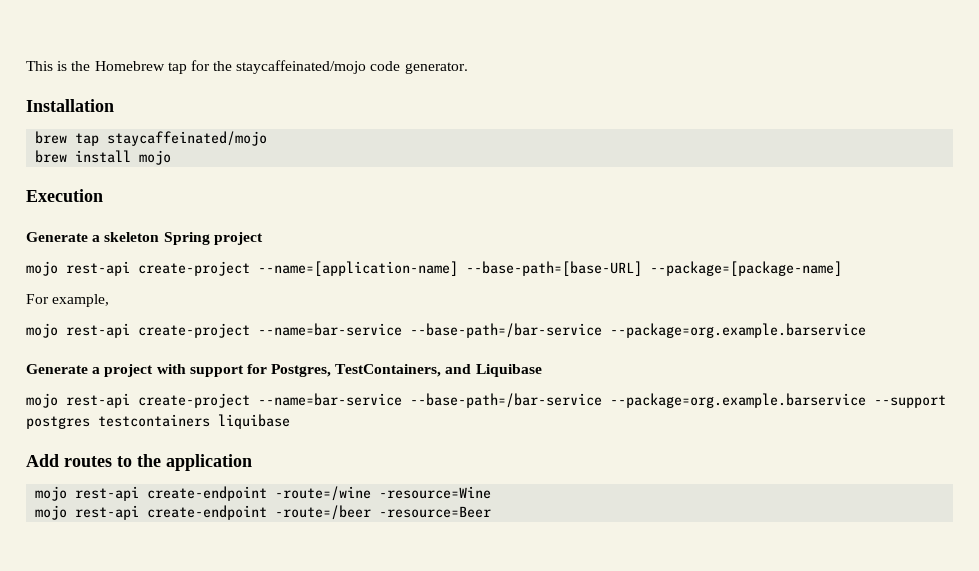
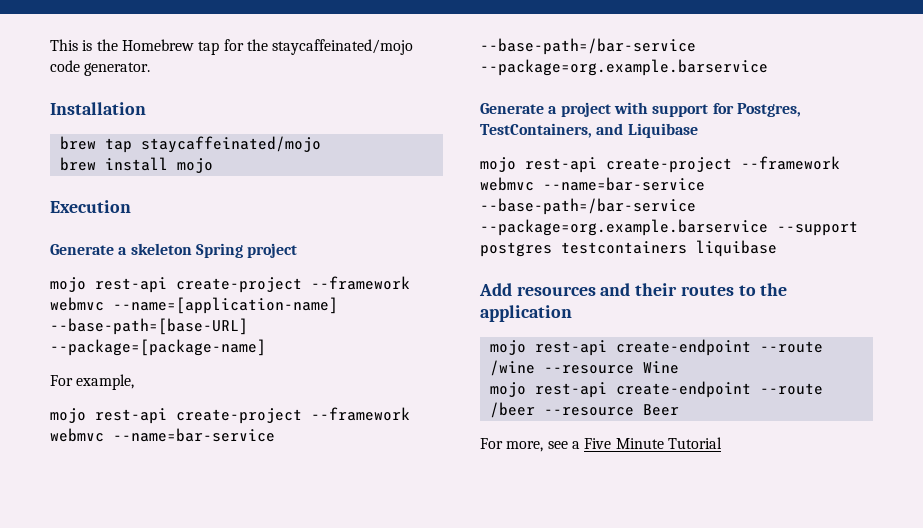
- mojo rest-api create-project --name=[application-name] --base-path=[base-URL] --package=[package-name]
+ mojo rest-api create-project --framework webmvc --name=[application-name] --base-path=[base-URL] --package=[package-name]
  For example,
- mojo rest-api create-project --name=bar-service --base-path=/bar-service --package=org.example.barservice
+ mojo rest-api create-project --framework webmvc --name=bar-service --base-path=/bar-service --package=org.example.barservice
- mojo rest-api create-project --name=bar-service --base-path=/bar-service --package=org.example.barservice --support postgres testcontainers liquibase
+ mojo rest-api create-project --framework webmvc --name=bar-service --base-path=/bar-service --package=org.example.barservice --support postgres testcontainers liquibase
- Add routes to the application
+ Add resources and their routes to the application
- mojo rest-api create-endpoint -route=/wine -resource=Wine
- mojo rest-api create-endpoint -route=/beer -resource=Beer
+ mojo rest-api create-endpoint --route /wine --resource Wine
+ mojo rest-api create-endpoint --route /beer --resource Beer
+ For more, see a Five Minute Tutorial

